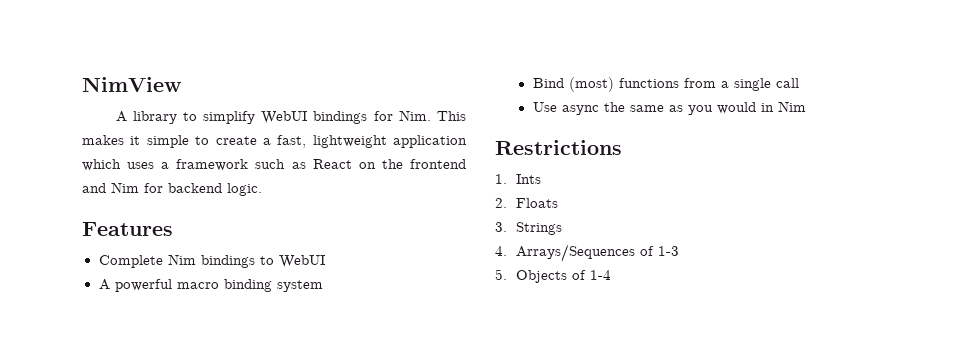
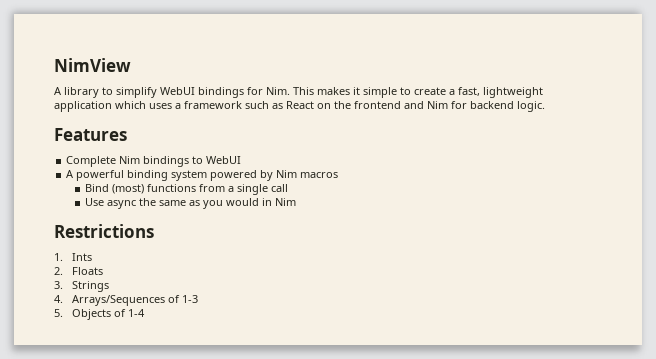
- A powerful macro binding system
+ A powerful binding system powered by Nim macros

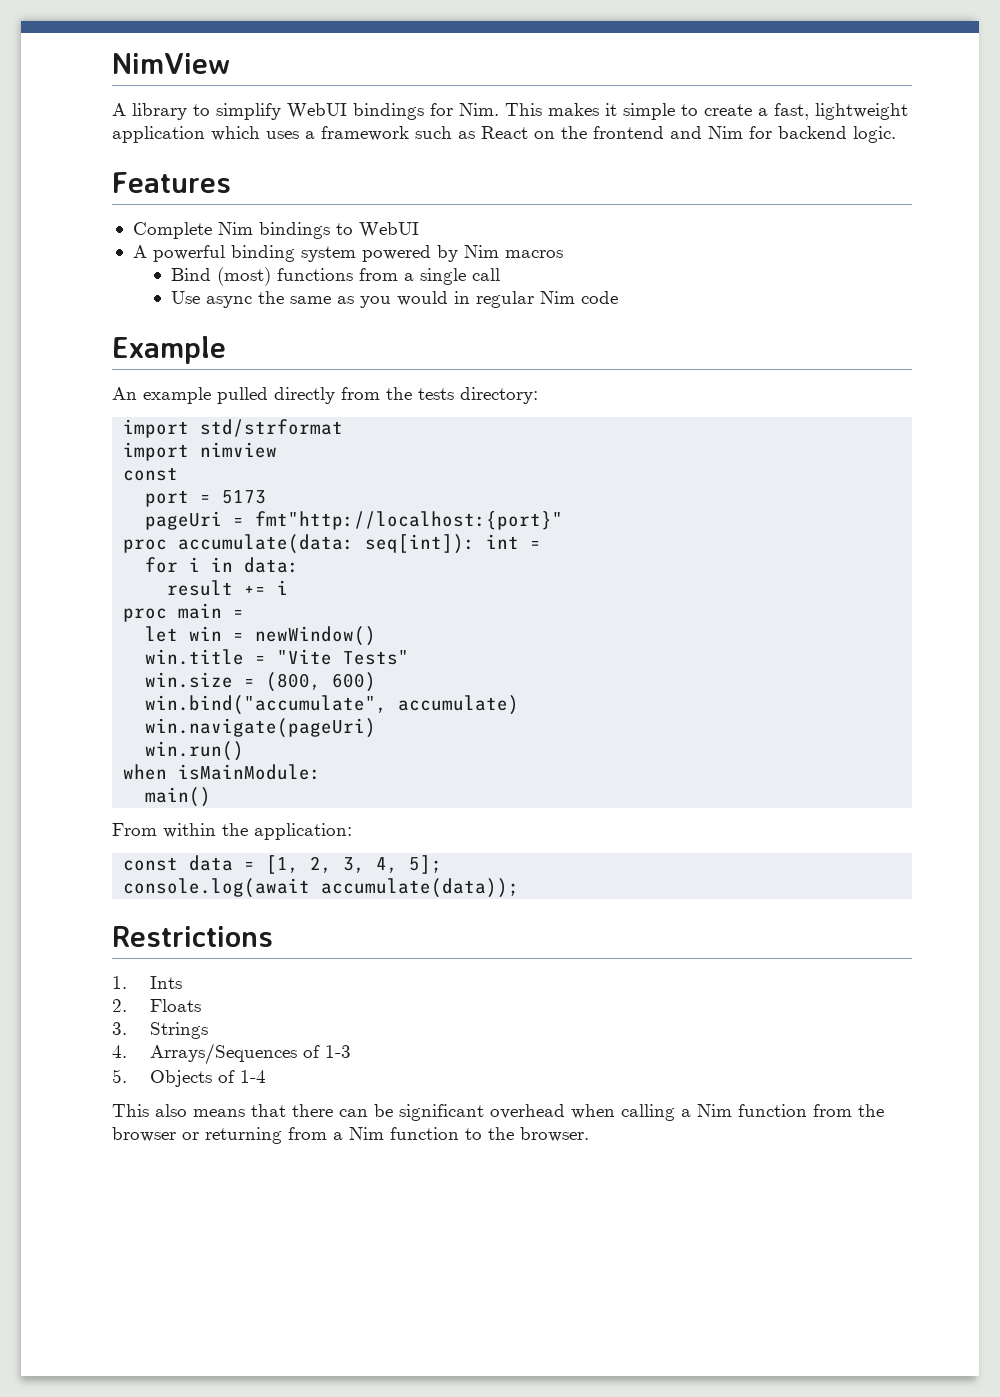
- Use async the same as you would in Nim
+ Use async the same as you would in regular Nim code
+ Example
+ An example pulled directly from the tests directory:
+ import std/strformat
+ import nimview
+ const
+ port = 5173
+ pageUri = fmt"http://localhost:{port}"
+ proc accumulate(data: seq[int]): int =
+ for i in data:
+ result += i
+ proc main =
+ let win = newWindow()
+ win.title = "Vite Tests"
+ win.size = (800, 600)
+ win.bind("accumulate", accumulate)
+ win.navigate(pageUri)
+ win.run()
+ when isMainModule:
+ main()
+ From within the application:
+ const data = [1, 2, 3, 4, 5];
+ console.log(await accumulate(data));
+ This also means that there can be significant overhead when calling a Nim function from the browser or returning from a Nim function to the browser.

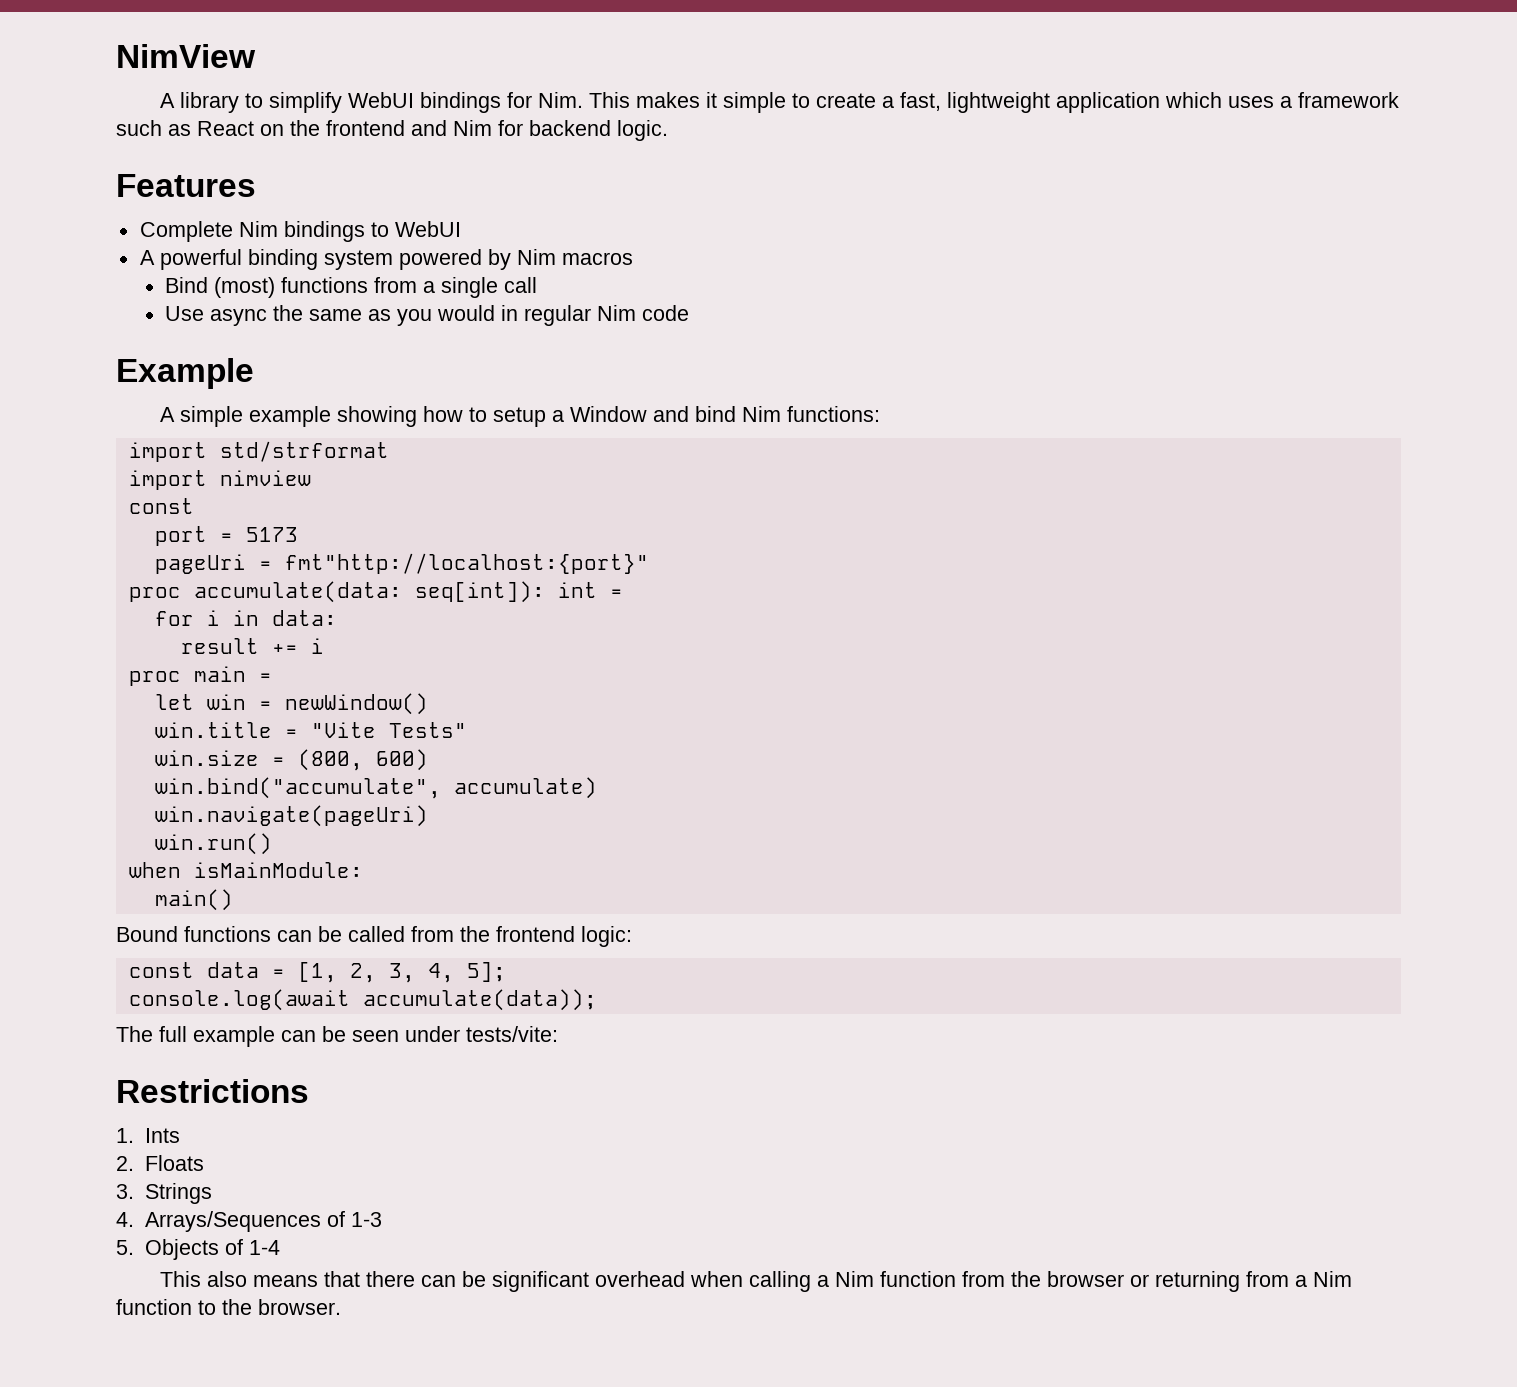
- An example pulled directly from the tests directory:
+ A simple example showing how to setup a Window and bind Nim functions:
- From within the application:
+ Bound functions can be called from the frontend logic:
+ The full example can be seen under tests/vite:

